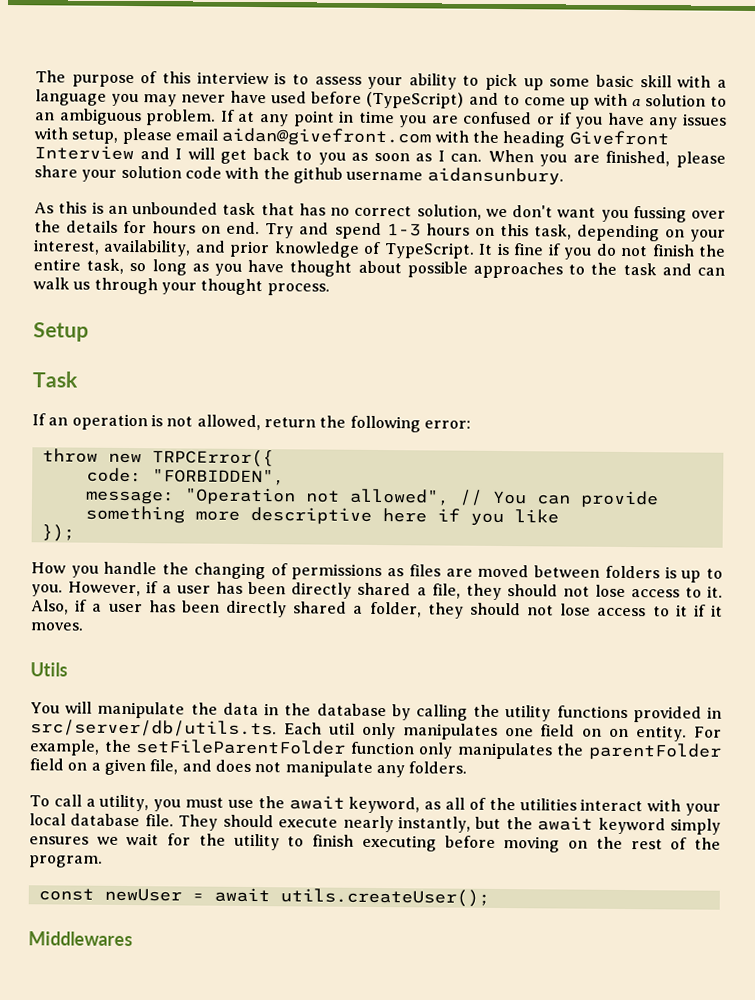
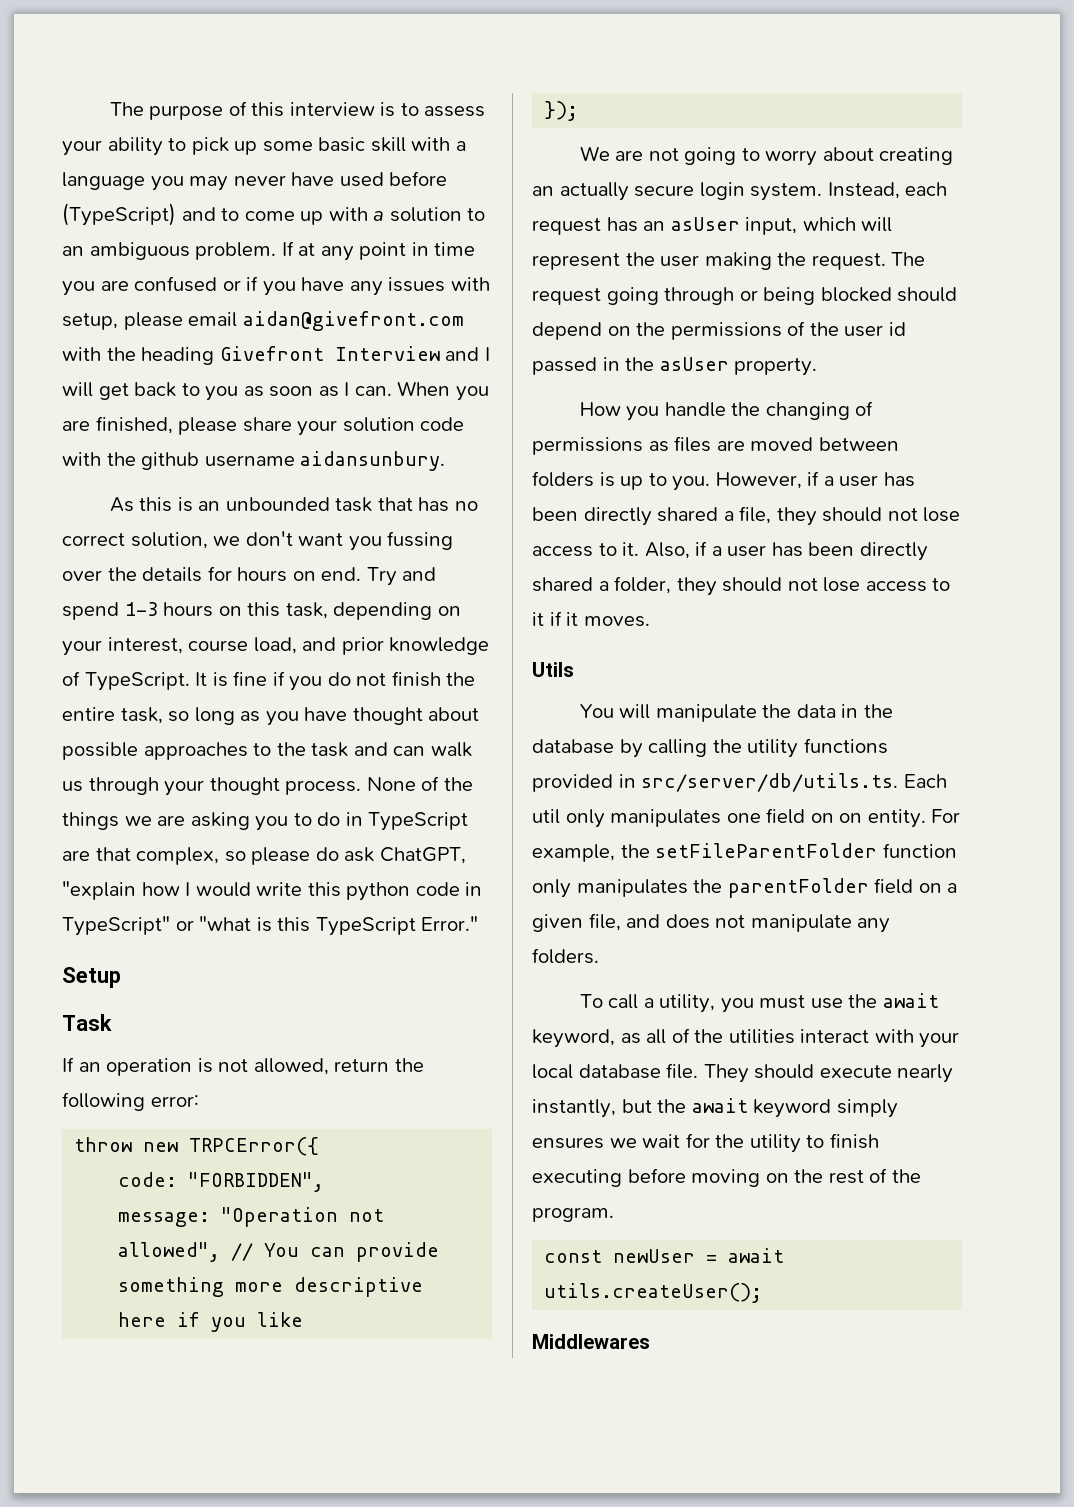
- Try and spend 1-3 hours on this task, depending on your interest, availability, and prior knowledge of TypeScript.
+ Try and spend 1-3 hours on this task, depending on your interest, course load, and prior knowledge of TypeScript.
+ None of the things we are asking you to do in TypeScript are that complex, so please do ask ChatGPT, "explain how I would write this python code in TypeScript" or "what is this TypeScript Error."
+ We are not going to worry about creating an actually secure login system. Instead, each request has an asUser input, which will represent the user making the request. The request going through or being blocked should depend on the permissions of the user id passed in the asUser property.

